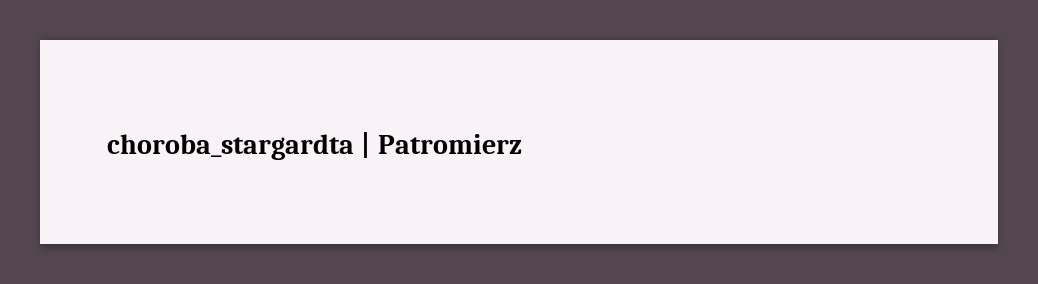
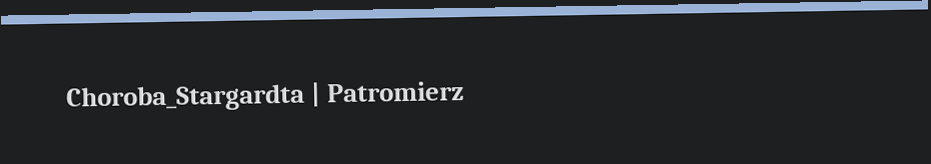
- choroba_stargardta | Patromierz
+ Choroba_Stargardta | Patromierz

